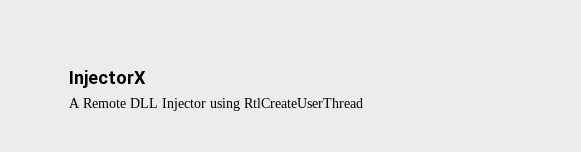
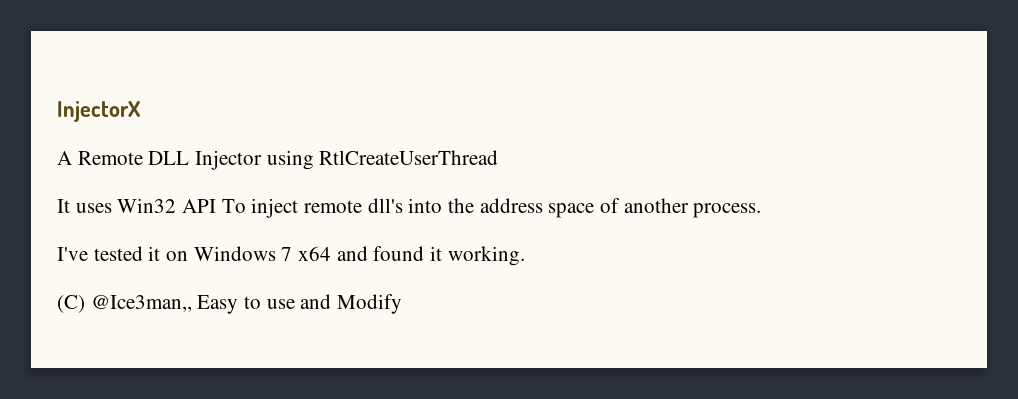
+ It uses Win32 API To inject remote dll's into the address space of another process.
+ I've tested it on Windows 7 x64 and found it working.
+ (C) @Ice3man,, Easy to use and Modify

